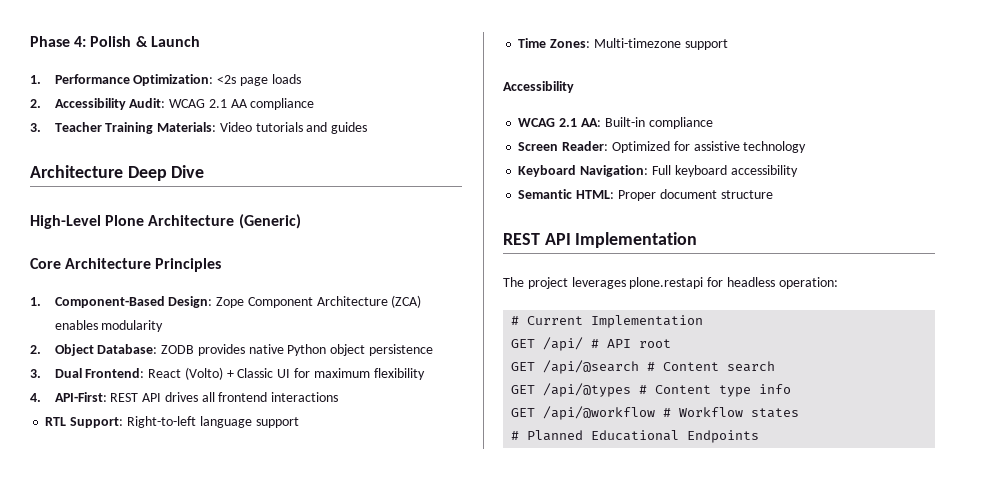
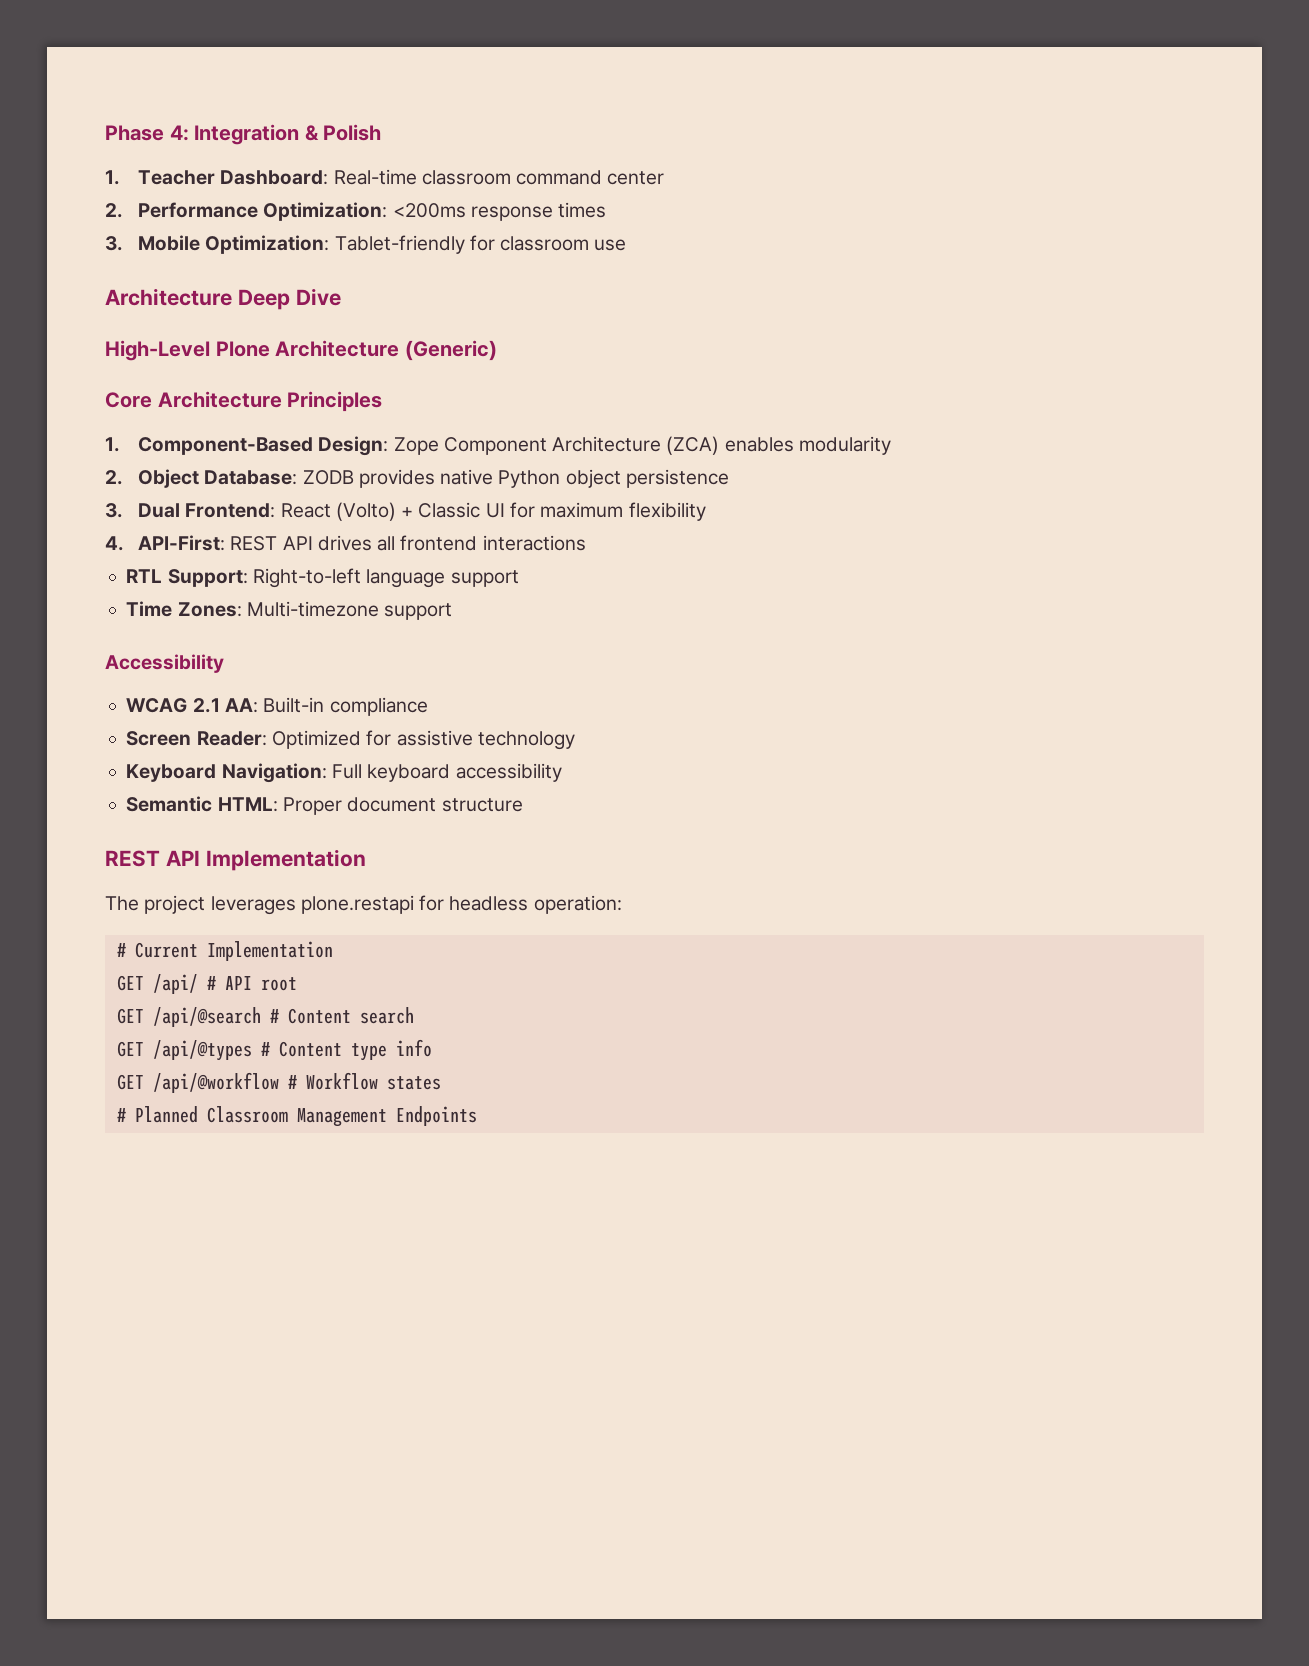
- Phase 4: Polish & Launch
- 1. Performance Optimization: <2s page loads
- 2. Accessibility Audit: WCAG 2.1 AA compliance
- 3. Teacher Training Materials: Video tutorials and guides
+ Phase 4: Integration & Polish
+ 1. Teacher Dashboard: Real-time classroom command center
+ 2. Performance Optimization: <200ms response times
+ 3. Mobile Optimization: Tablet-friendly for classroom use
- # Planned Educational Endpoints
+ # Planned Classroom Management Endpoints

